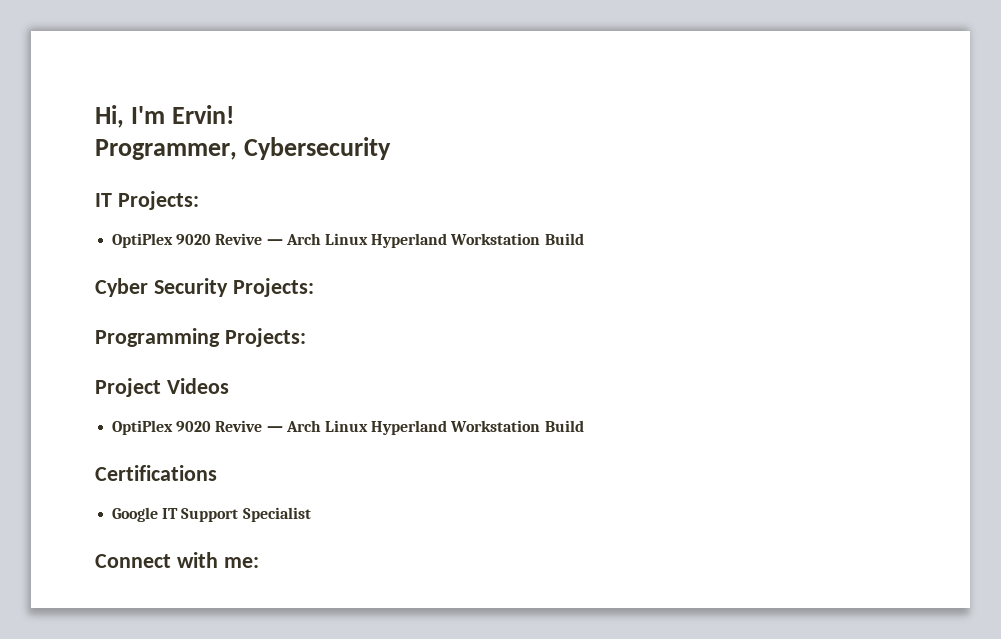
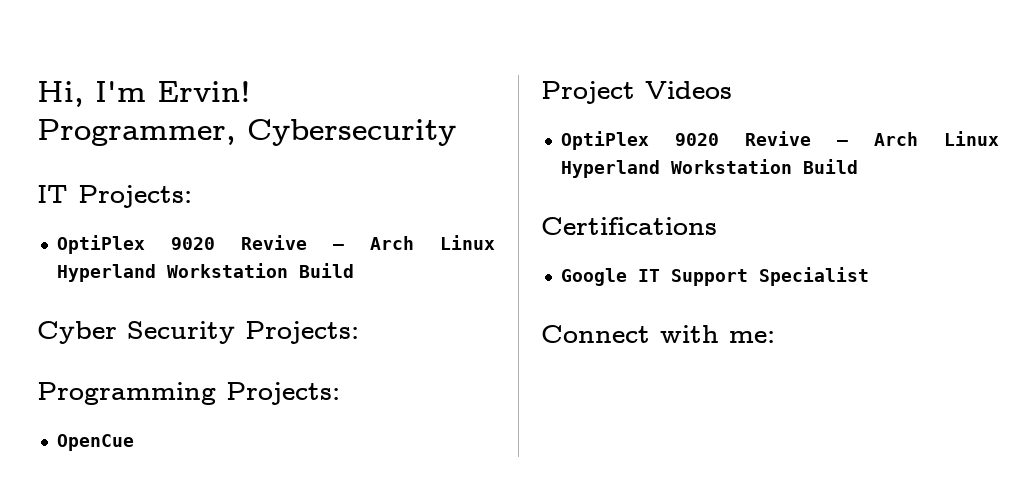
+ OpenCue

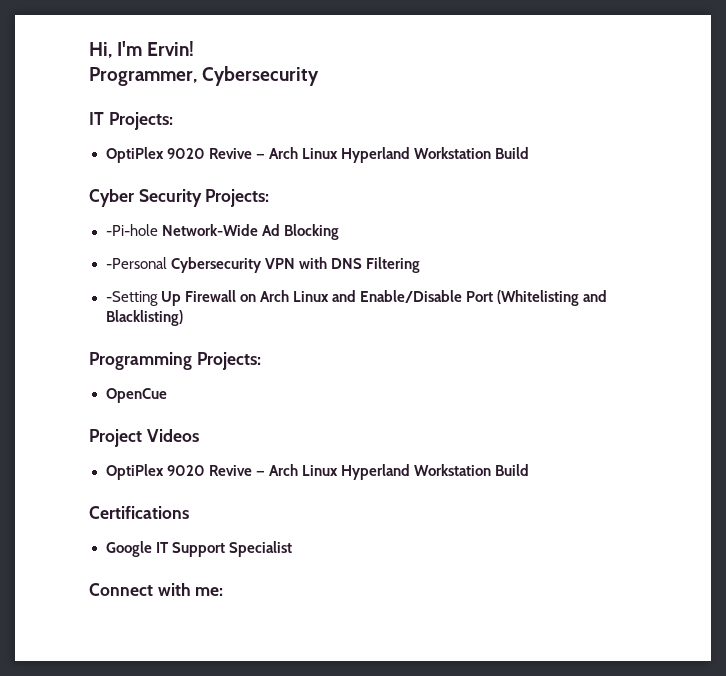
+ -Pi-hole Network-Wide Ad Blocking
+ -Personal Cybersecurity VPN with DNS Filtering
+ -Setting Up Firewall on Arch Linux and Enable/Disable Port (Whitelisting and Blacklisting)

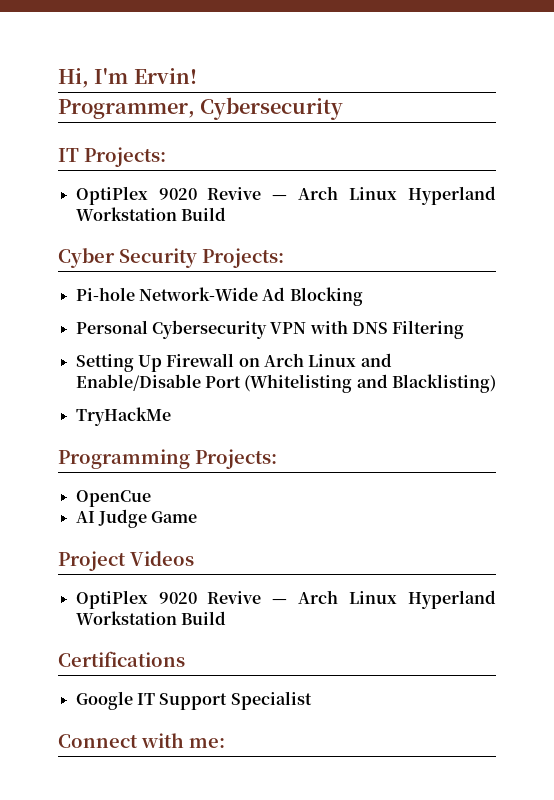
- -Pi-hole Network-Wide Ad Blocking
+ Pi-hole Network-Wide Ad Blocking
- -Personal Cybersecurity VPN with DNS Filtering
+ Personal Cybersecurity VPN with DNS Filtering
- -Setting Up Firewall on Arch Linux and Enable/Disable Port (Whitelisting and Blacklisting)
+ Setting Up Firewall on Arch Linux and Enable/Disable Port (Whitelisting and Blacklisting)
+ TryHackMe
+ AI Judge Game

